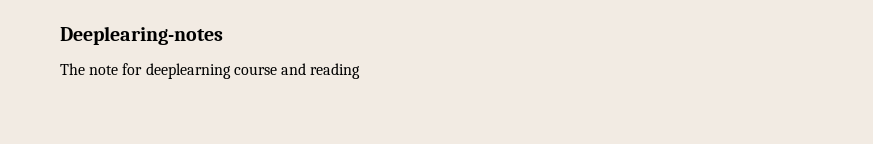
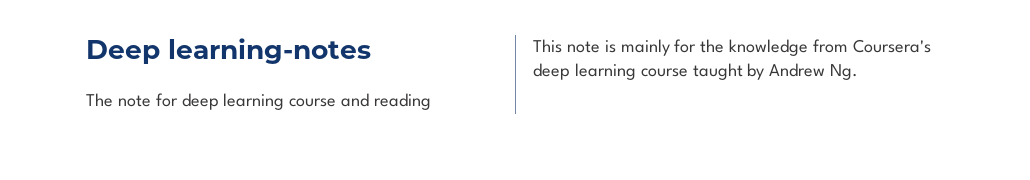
- Deeplearing-notes
+ Deep learning-notes
- The note for deeplearning course and reading
+ The note for deep learning course and reading
+ This note is mainly for the knowledge from Coursera's deep learning course taught by Andrew Ng.

